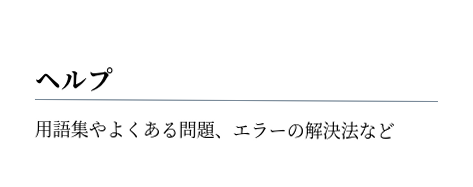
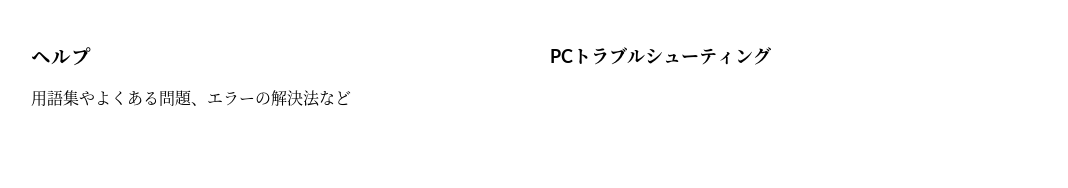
+ PCトラブルシューティング

